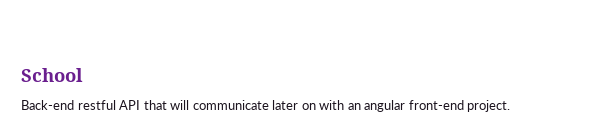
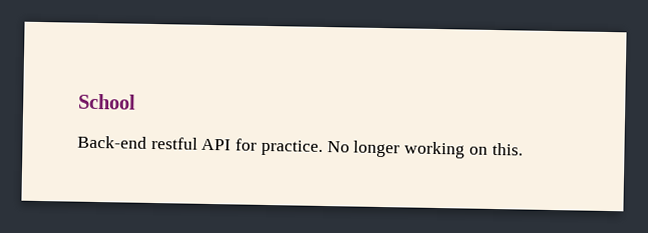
- Back-end restful API that will communicate later on with an angular front-end project.
+ Back-end restful API for practice. No longer working on this.

